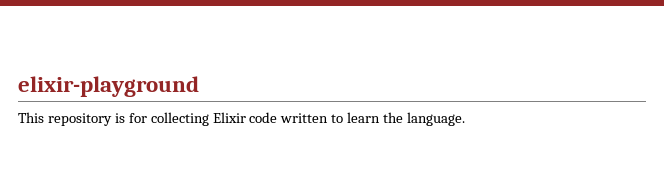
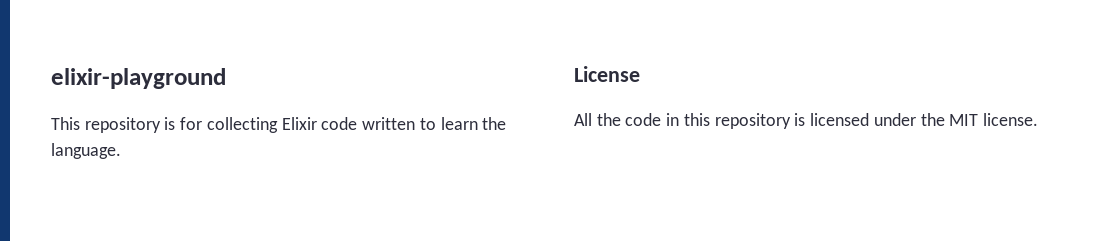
+ License
+ All the code in this repository is licensed under the MIT license.

